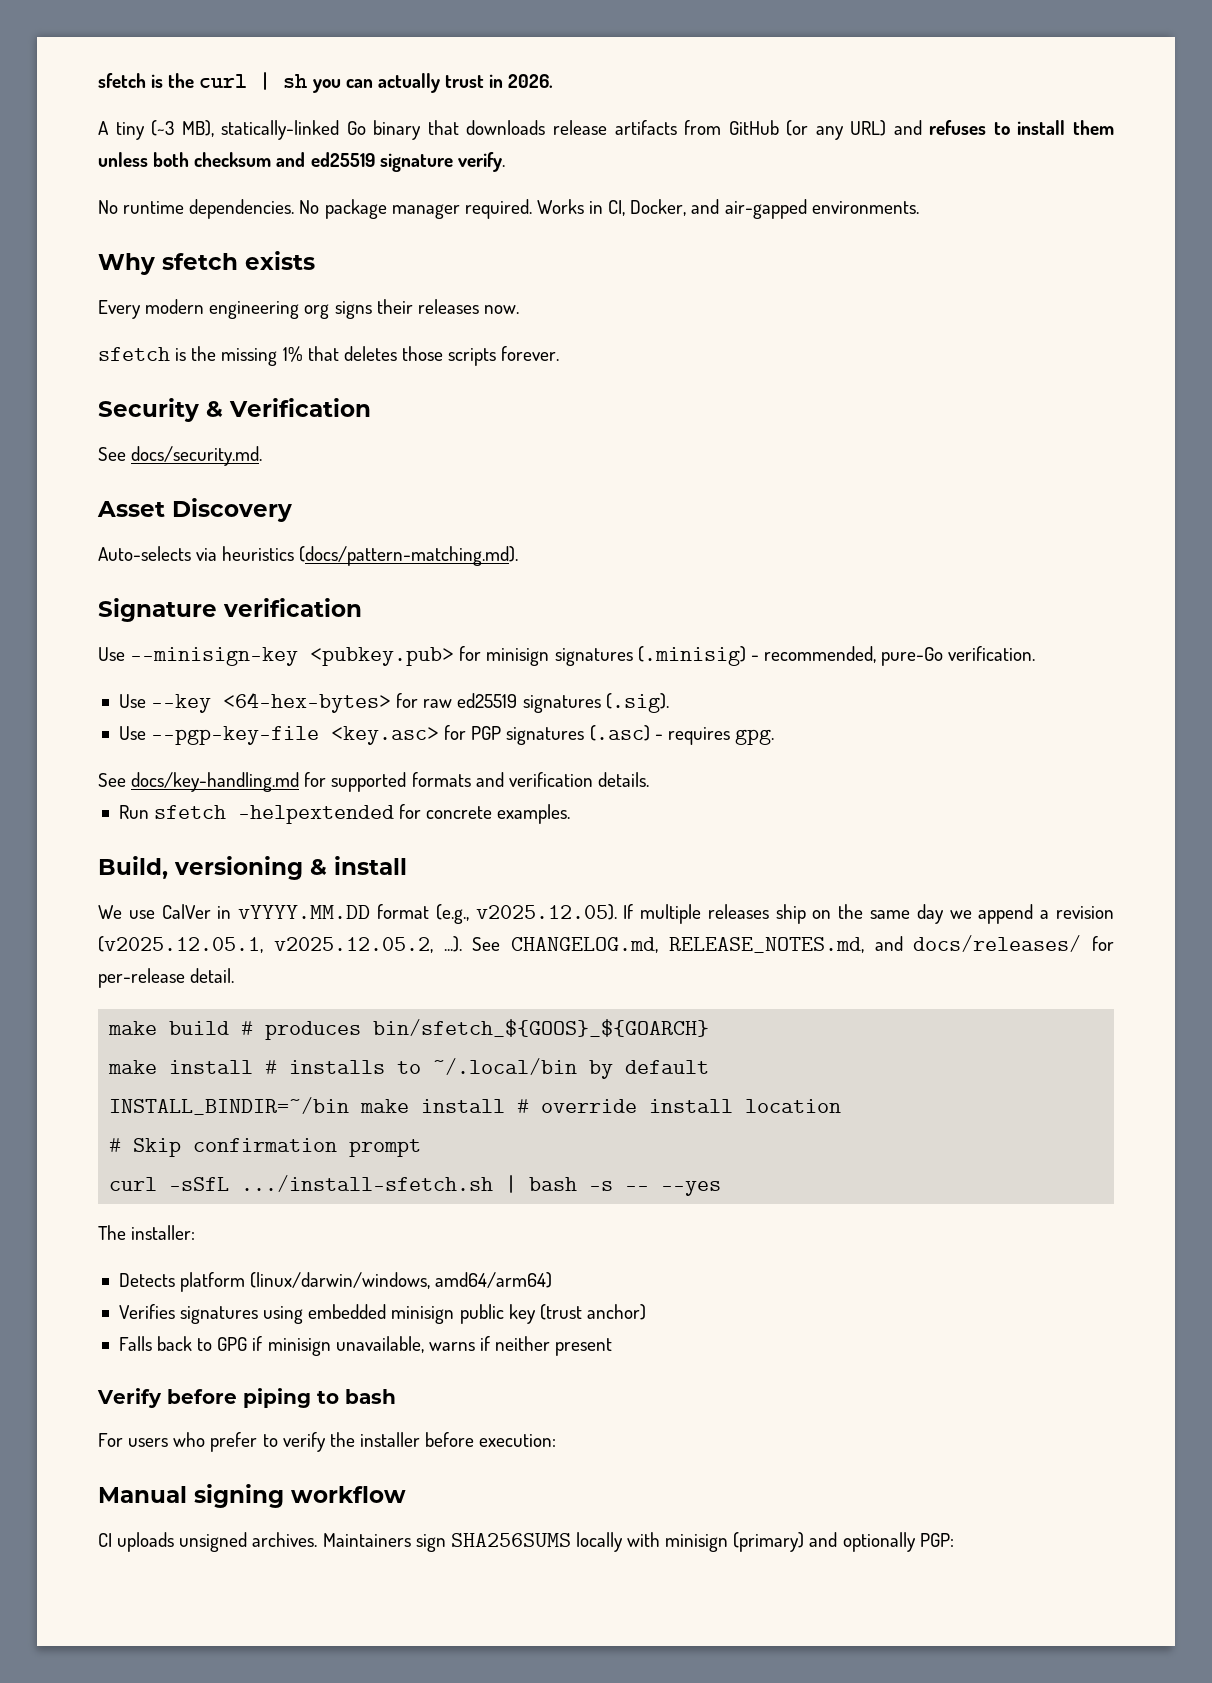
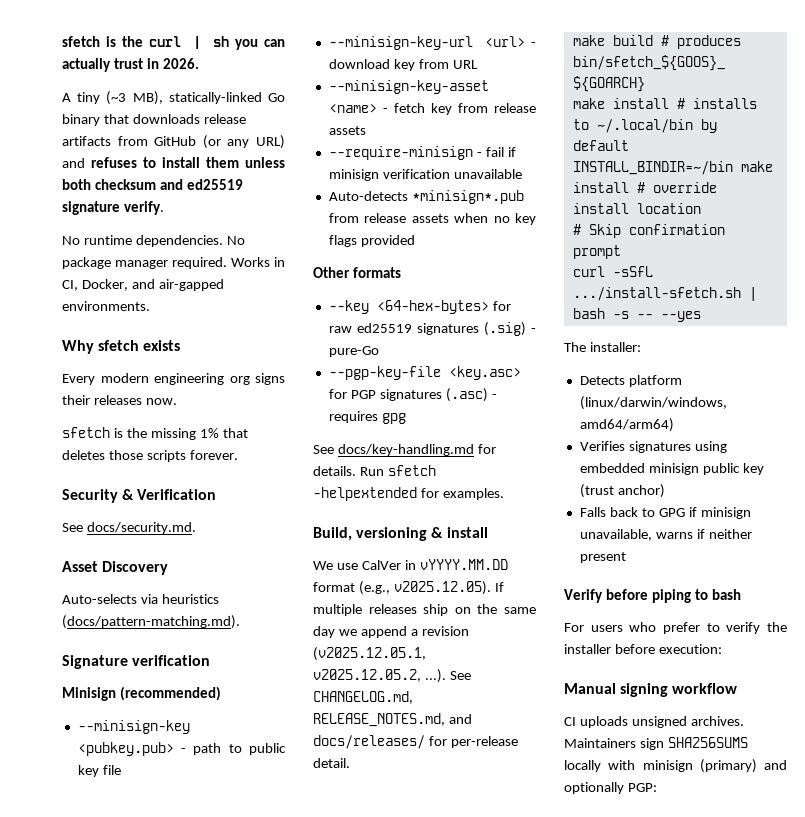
- Use --minisign-key <pubkey.pub> for minisign signatures (.minisig) - recommended, pure-Go verification.
- Use --key <64-hex-bytes> for raw ed25519 signatures (.sig).
- Use --pgp-key-file <key.asc> for PGP signatures (.asc) - requires gpg.
+ Minisign (recommended)
+ --minisign-key <pubkey.pub> - path to public key file
+ --minisign-key-url <url> - download key from URL
+ --minisign-key-asset <name> - fetch key from release assets
+ --require-minisign - fail if minisign verification unavailable
+ Auto-detects *minisign*.pub from release assets when no key flags provided
+ Other formats
+ --key <64-hex-bytes> for raw ed25519 signatures (.sig) - pure-Go
+ --pgp-key-file <key.asc> for PGP signatures (.asc) - requires gpg
- See docs/key-handling.md for supported formats and verification details.
- Run sfetch -helpextended for concrete examples.
+ See docs/key-handling.md for details. Run sfetch -helpextended for examples.

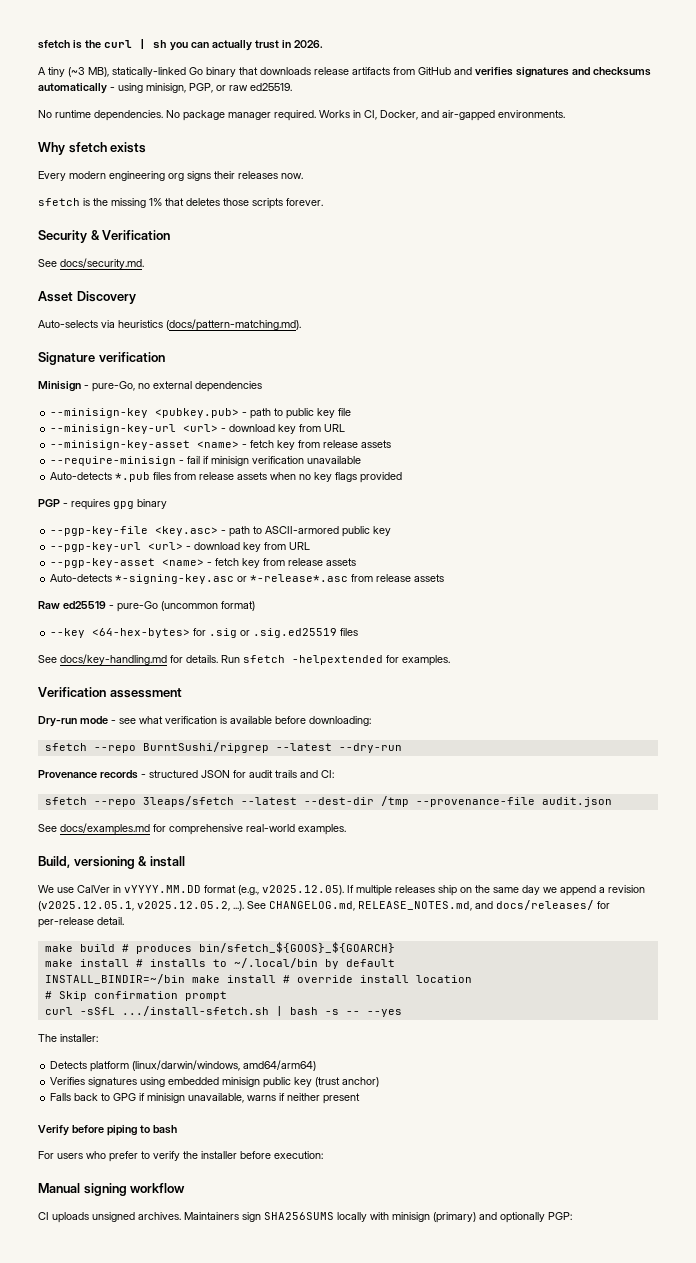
- A tiny (~3 MB), statically-linked Go binary that downloads release artifacts from GitHub (or any URL) and refuses to install them unless both checksum and ed25519 signature verify.
+ A tiny (~3 MB), statically-linked Go binary that downloads release artifacts from GitHub and verifies signatures and checksums automatically - using minisign, PGP, or raw ed25519.
- Minisign (recommended)
+ Minisign - pure-Go, no external dependencies
- Auto-detects *minisign*.pub from release assets when no key flags provided
+ Auto-detects *.pub files from release assets when no key flags provided
- Other formats
- --key <64-hex-bytes> for raw ed25519 signatures (.sig) - pure-Go
- --pgp-key-file <key.asc> for PGP signatures (.asc) - requires gpg
+ PGP - requires gpg binary
+ --pgp-key-file <key.asc> - path to ASCII-armored public key
+ --pgp-key-url <url> - download key from URL
+ --pgp-key-asset <name> - fetch key from release assets
+ Auto-detects *-signing-key.asc or *-release*.asc from release assets
+ Raw ed25519 - pure-Go (uncommon format)
+ --key <64-hex-bytes> for .sig or .sig.ed25519 files
+ Verification assessment
+ Dry-run mode - see what verification is available before downloading:
+ sfetch --repo BurntSushi/ripgrep --latest --dry-run
+ Provenance records - structured JSON for audit trails and CI:
+ sfetch --repo 3leaps/sfetch --latest --dest-dir /tmp --provenance-file audit.json
+ See docs/examples.md for comprehensive real-world examples.

